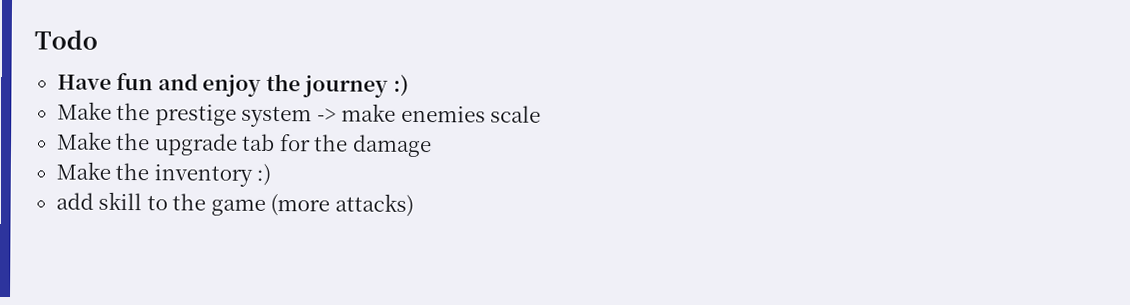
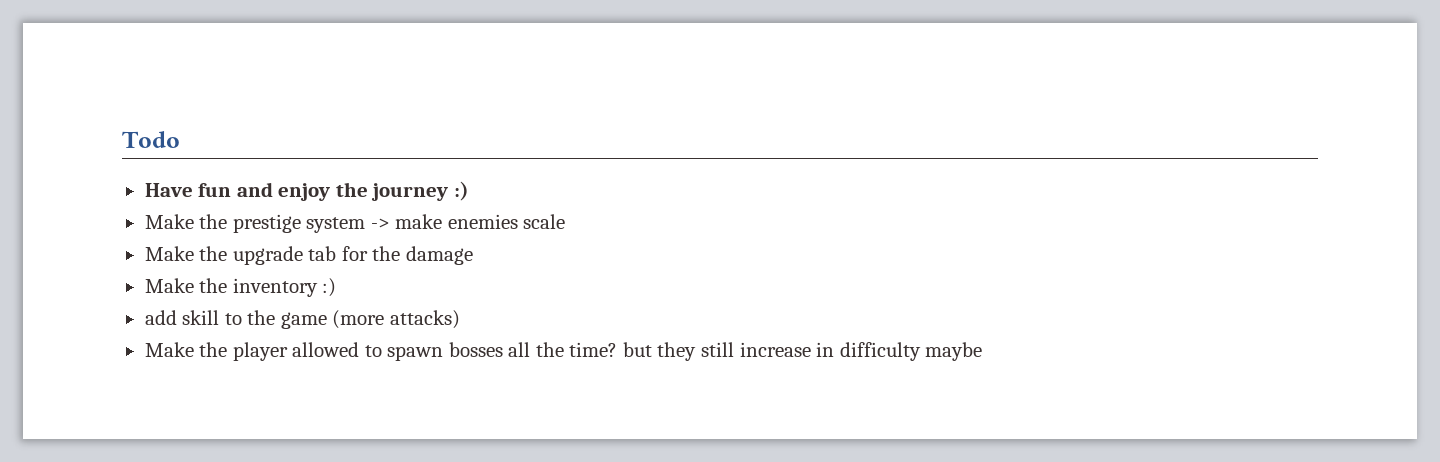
+ Make the player allowed to spawn bosses all the time? but they still increase in difficulty maybe

